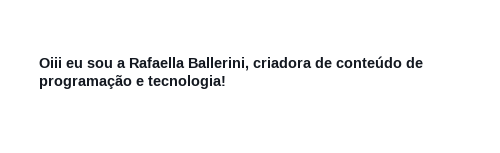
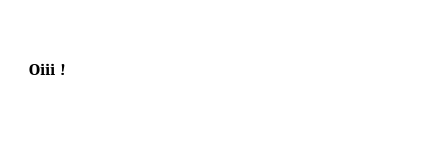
- Oiii eu sou a Rafaella Ballerini, criadora de conteúdo de programação e tecnologia!
+ Oiii !

